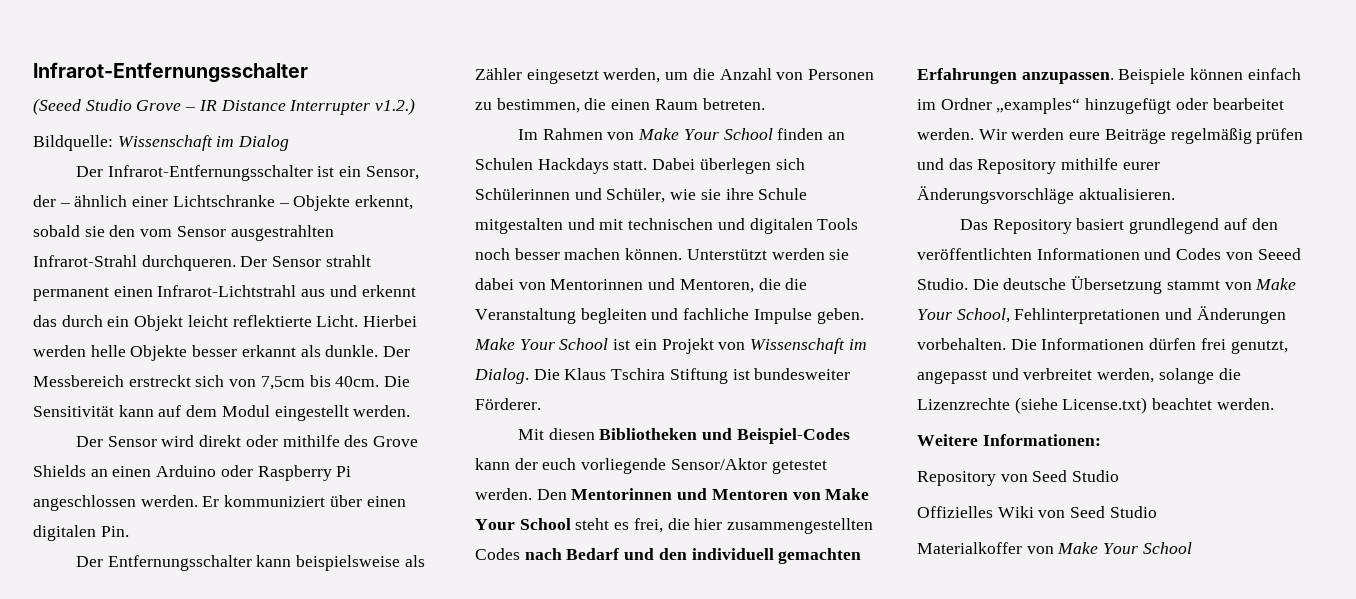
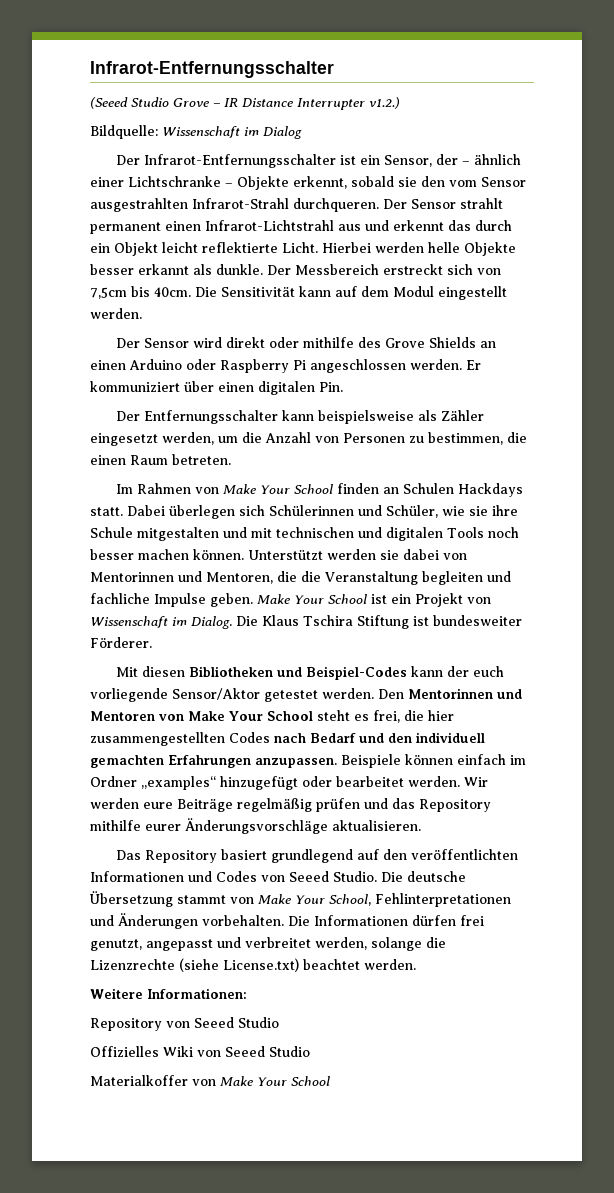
- Repository von Seed Studio
+ Repository von Seeed Studio
- Offizielles Wiki von Seed Studio
+ Offizielles Wiki von Seeed Studio

